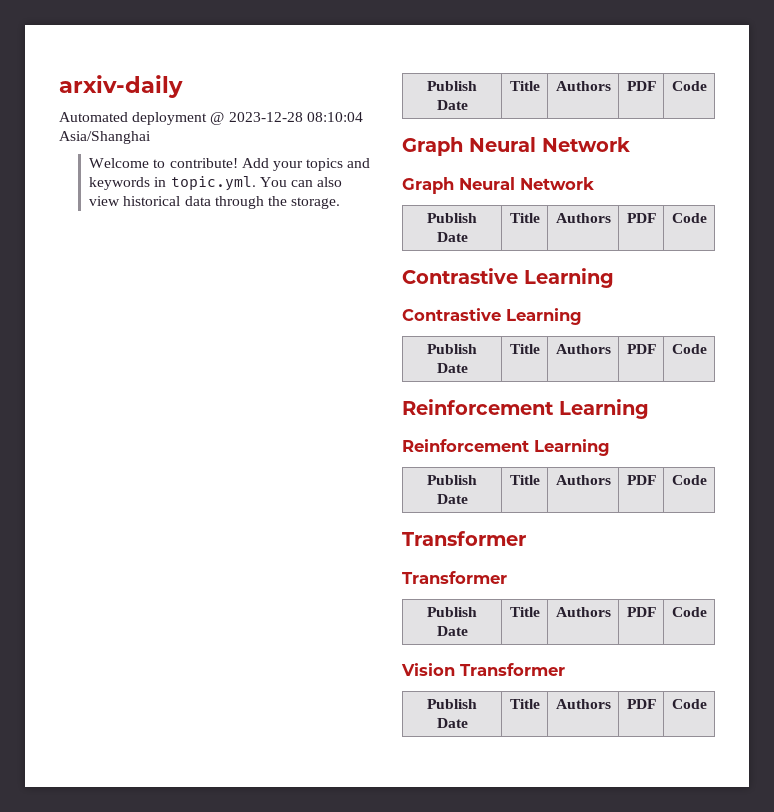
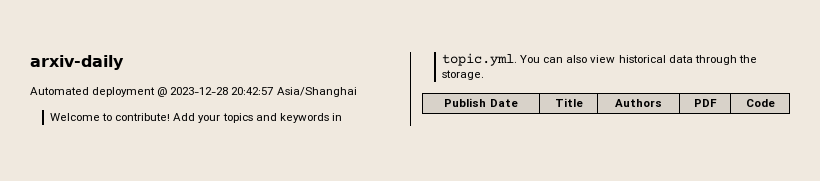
- Automated deployment @ 2023-12-28 08:10:04 Asia/Shanghai
+ Automated deployment @ 2023-12-28 20:42:57 Asia/Shanghai
  Add your topics and keywords in topic.yml. You can also view historical data through the storage.
- Publish Date | Title | Authors | PDF | Code
- Graph Neural Network
- Graph Neural Network
- Publish Date | Title | Authors | PDF | Code
- Contrastive Learning
- Contrastive Learning
- Publish Date | Title | Authors | PDF | Code
- Reinforcement Learning
- Reinforcement Learning
- Publish Date | Title | Authors | PDF | Code
- Transformer
- Transformer
- Publish Date | Title | Authors | PDF | Code
- Vision Transformer

